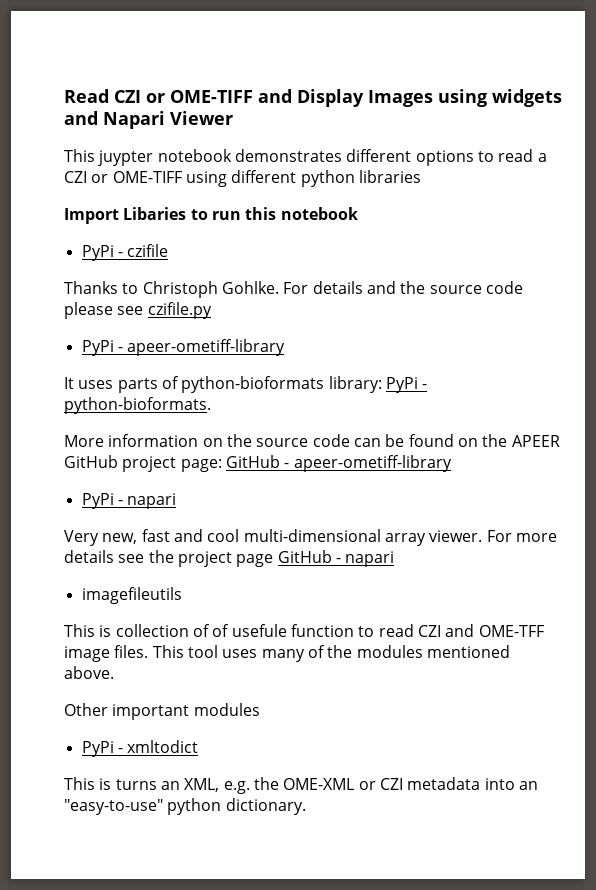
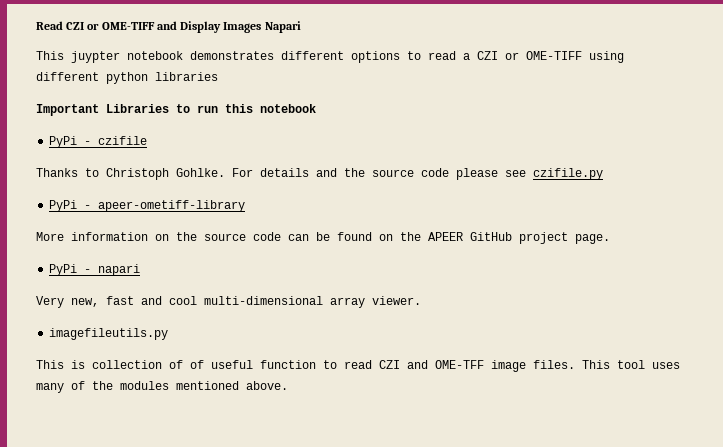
- Read CZI or OME-TIFF and Display Images using widgets and Napari Viewer
+ Read CZI or OME-TIFF and Display Images Napari
- Import Libaries to run this notebook
+ Important Libraries to run this notebook
- It uses parts of python-bioformats library: PyPi - python-bioformats.
- More information on the source code can be found on the APEER GitHub project page: GitHub - apeer-ometiff-library
+ More information on the source code can be found on the APEER GitHub project page.
- Very new, fast and cool multi-dimensional array viewer. For more details see the project page GitHub - napari
- imagefileutils
+ Very new, fast and cool multi-dimensional array viewer.
+ imagefileutils.py
- This is collection of of usefule function to read CZI and OME-TFF image files.
+ This is collection of of useful function to read CZI and OME-TFF image files.
- Other important modules
- PyPi - xmltodict
- This is turns an XML, e.g. the OME-XML or CZI metadata into an "easy-to-use" python dictionary.

